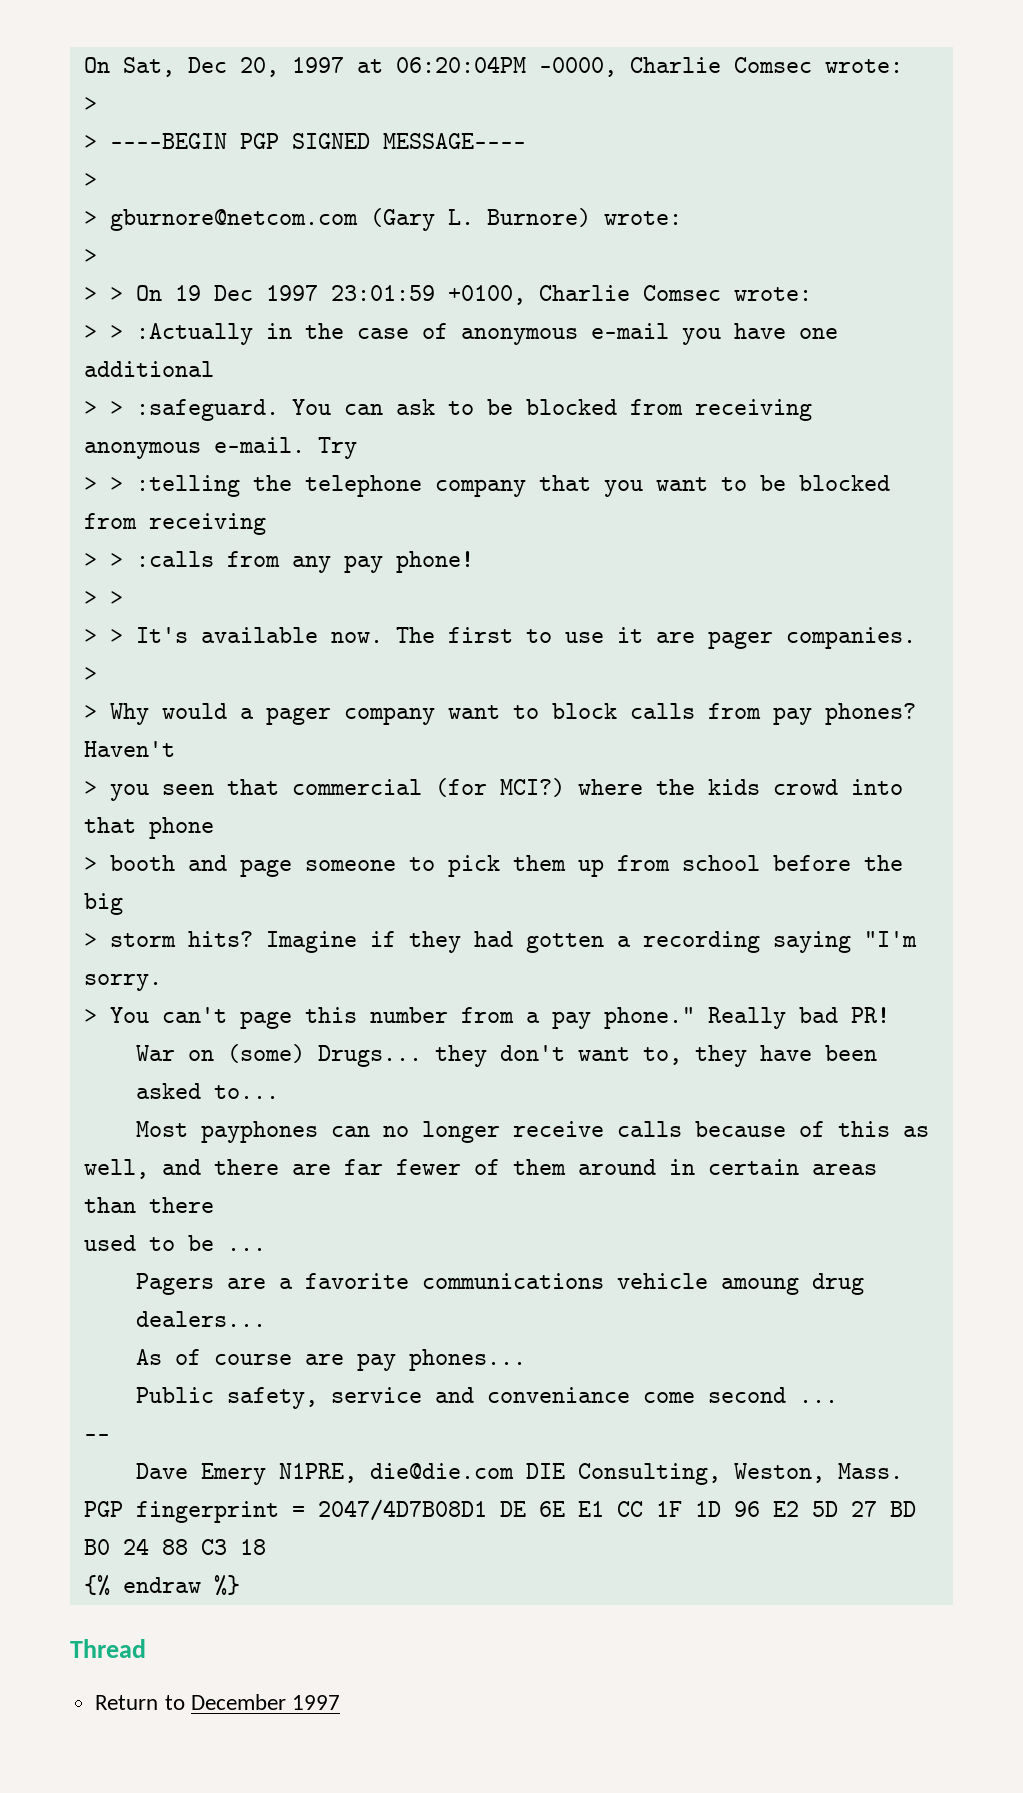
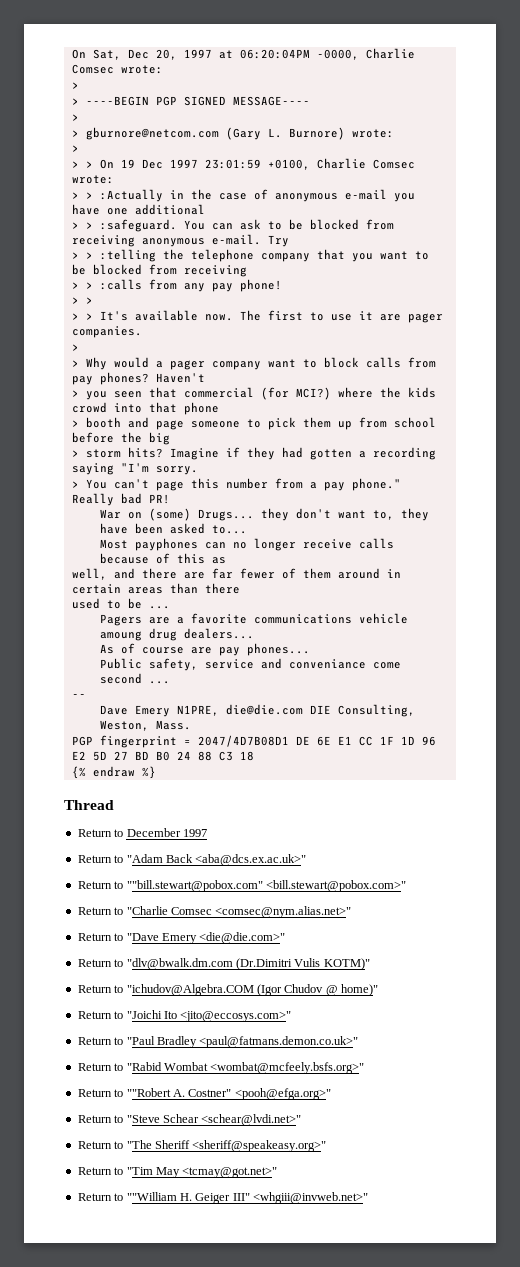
+ Return to "Adam Back <aba@dcs.ex.ac.uk>"
+ Return to ""bill.stewart@pobox.com" <bill.stewart@pobox.com>"
+ Return to "Charlie Comsec <comsec@nym.alias.net>"
+ Return to "Dave Emery <die@die.com>"
+ Return to "dlv@bwalk.dm.com (Dr.Dimitri Vulis KOTM)"
+ Return to "ichudov@Algebra.COM (Igor Chudov @ home)"
+ Return to "Joichi Ito <jito@eccosys.com>"
+ Return to "Paul Bradley <paul@fatmans.demon.co.uk>"
+ Return to "Rabid Wombat <wombat@mcfeely.bsfs.org>"
+ Return to ""Robert A. Costner" <pooh@efga.org>"
+ Return to "Steve Schear <schear@lvdi.net>"
+ Return to "The Sheriff <sheriff@speakeasy.org>"
+ Return to "Tim May <tcmay@got.net>"
+ Return to ""William H. Geiger III" <whgiii@invweb.net>"

